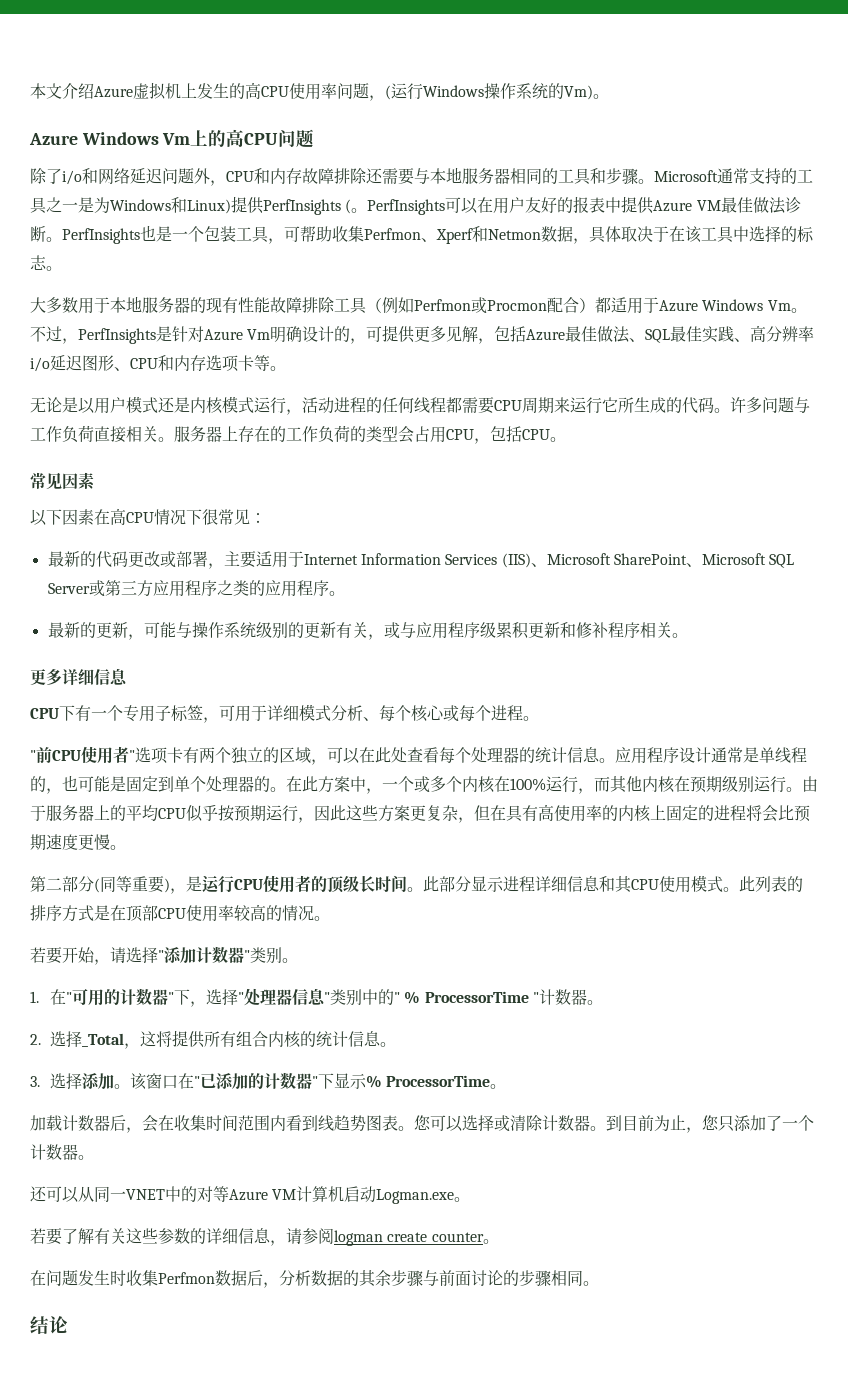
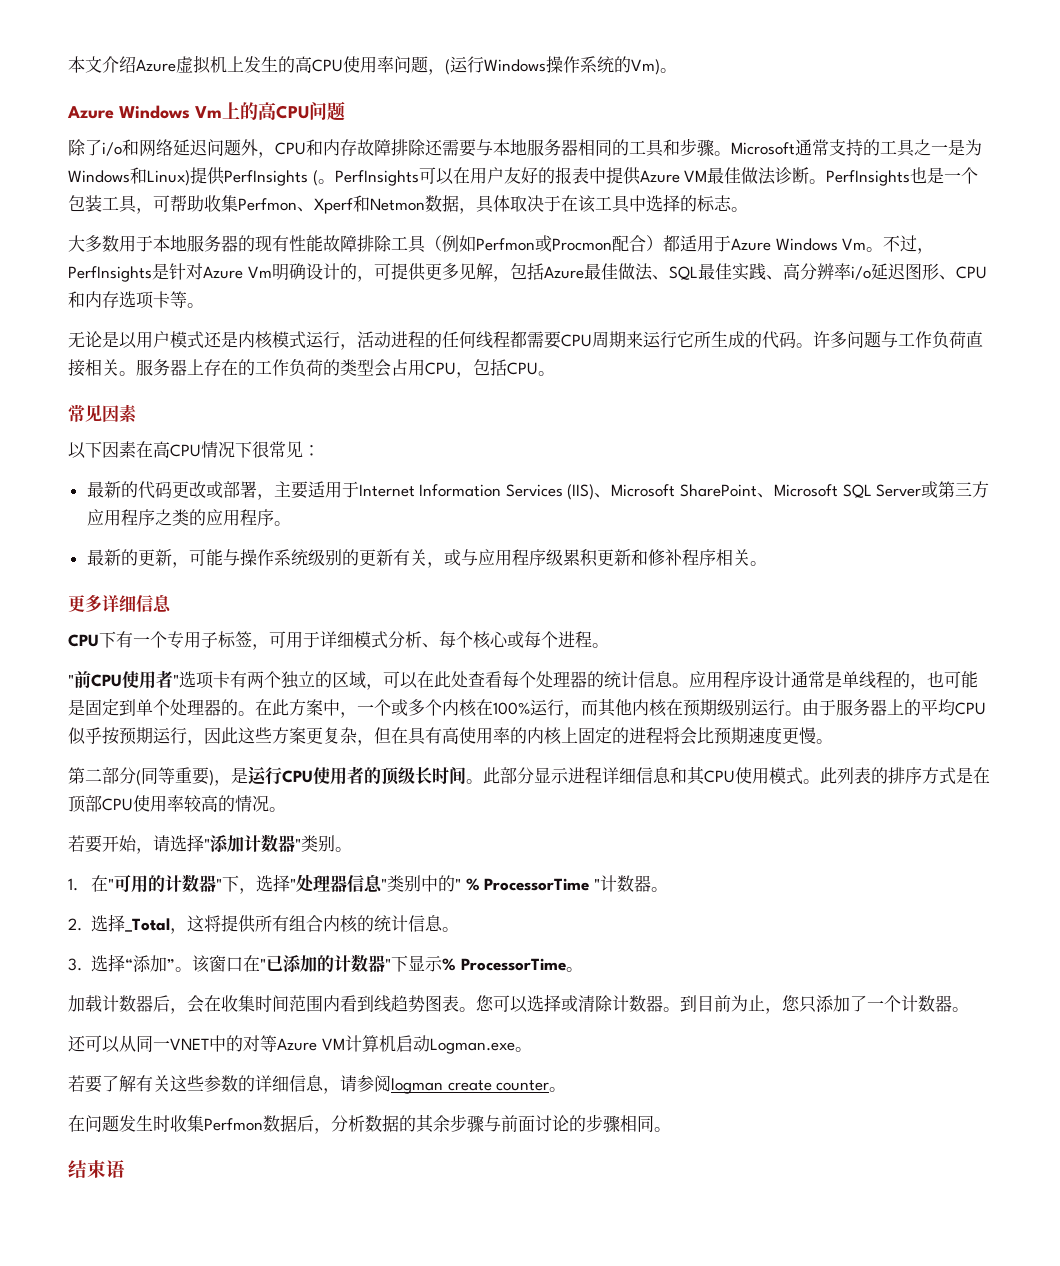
- 3.选择添加。
+ 3.选择“添加”。
- 结论
+ 结束语

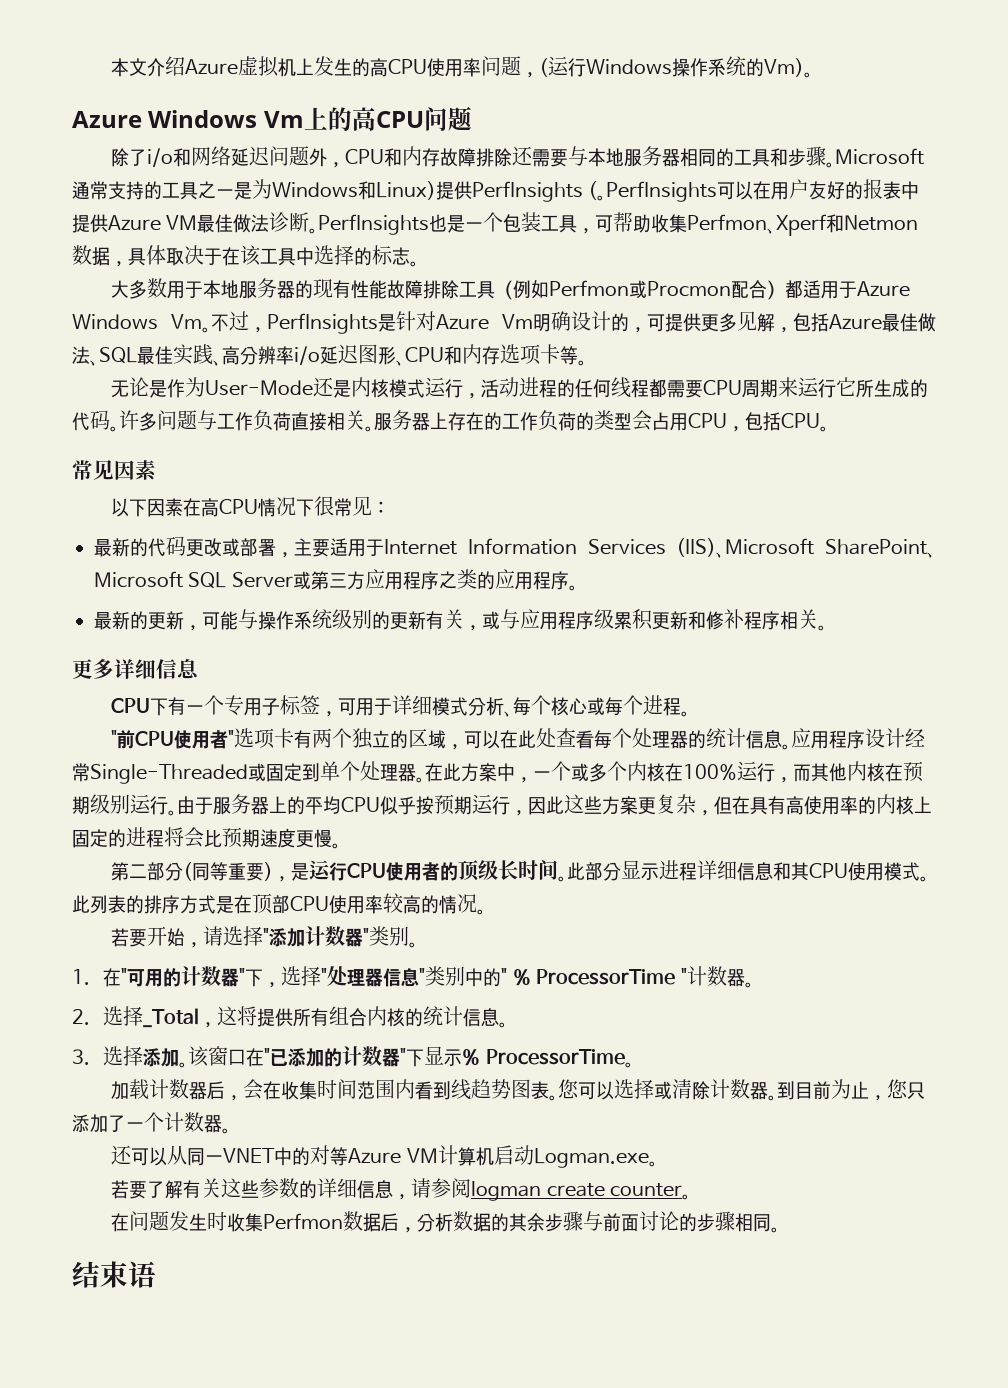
- 无论是以用户模式还是内核模式运行，活动进程的任何线程都需要CPU周期来运行它所生成的代码。
+ 无论是作为User-Mode还是内核模式运行，活动进程的任何线程都需要CPU周期来运行它所生成的代码。
- 应用程序设计通常是单线程的，也可能是固定到单个处理器的。
+ 应用程序设计经常Single-Threaded或固定到单个处理器。
- 3.选择“添加”。
+ 3.选择添加。

